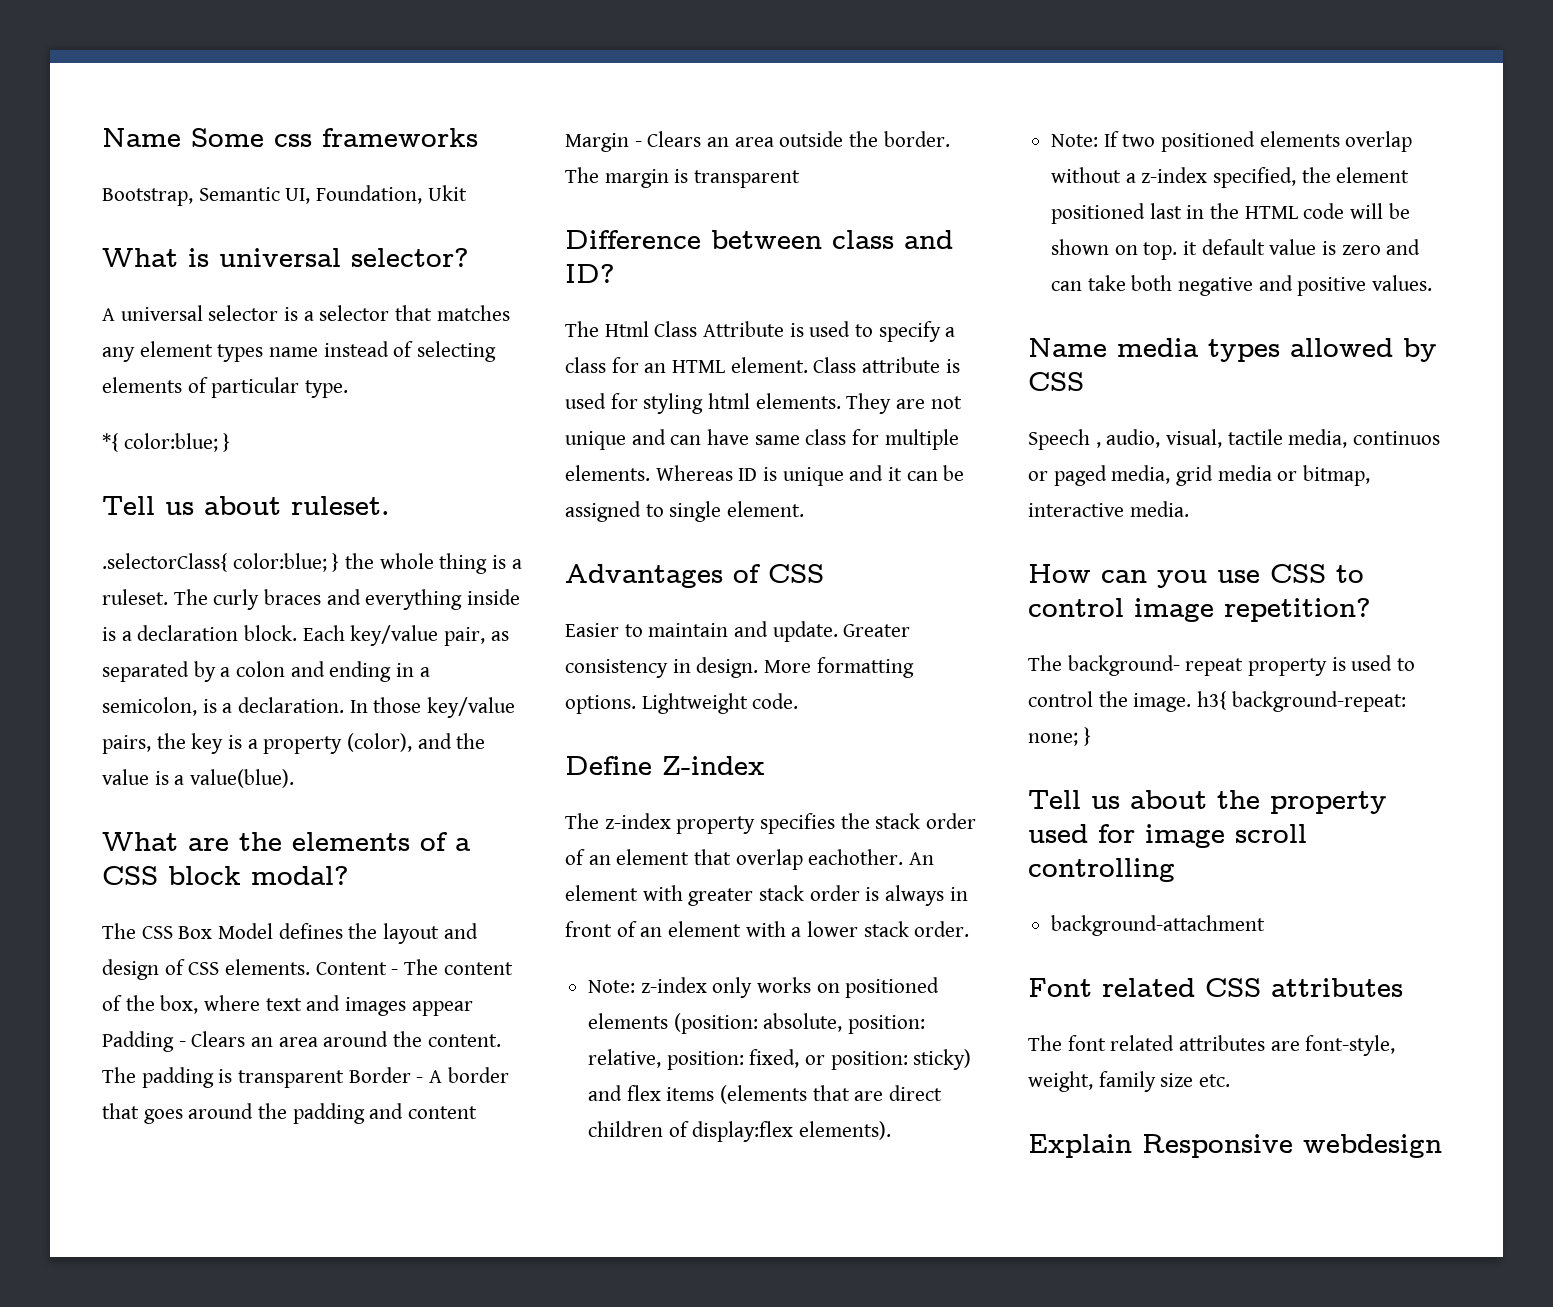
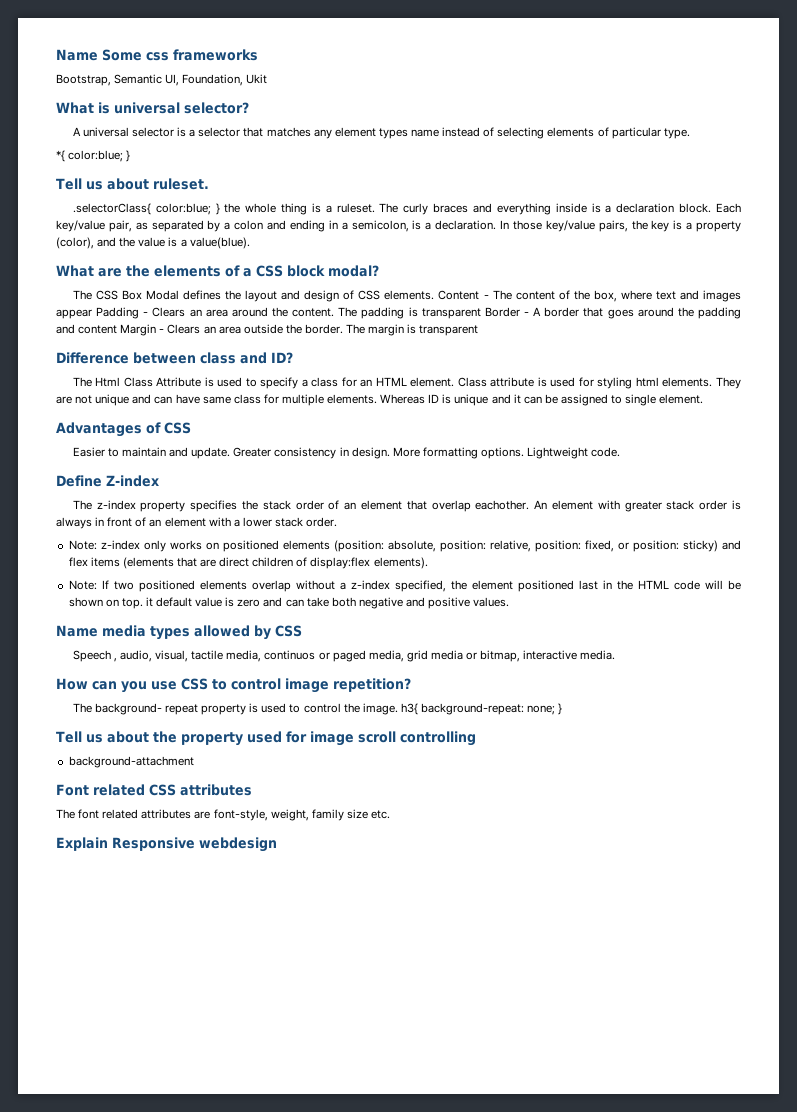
- The CSS Box Model defines the layout and design of CSS elements.
+ The CSS Box Modal defines the layout and design of CSS elements.

